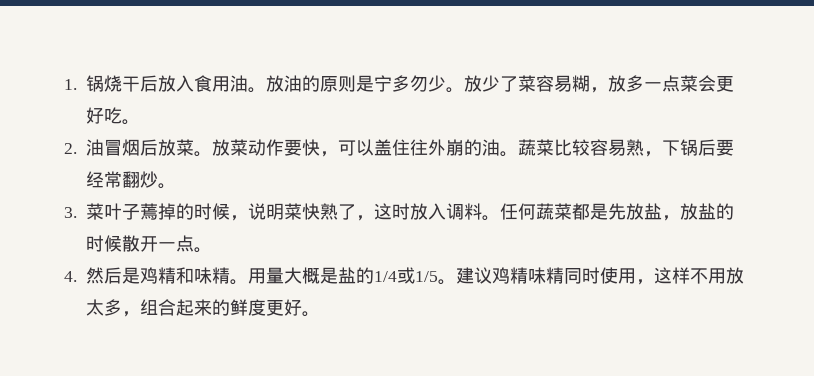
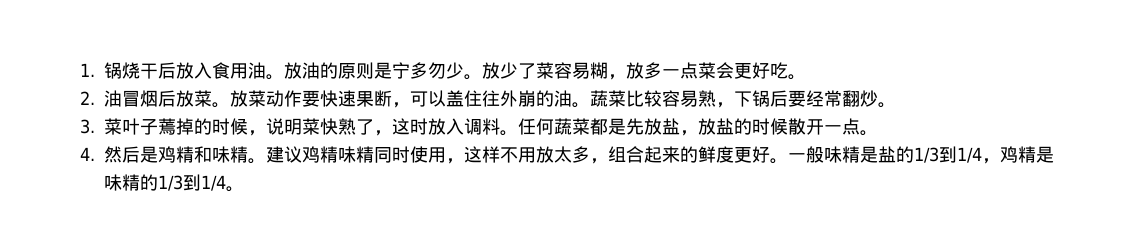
- 放菜动作要快，可以盖住往外崩的油。
+ 放菜动作要快速果断，可以盖住往外崩的油。
- 用量大概是盐的1/4或1/5。
+ 一般味精是盐的1/3到1/4，鸡精是味精的1/3到1/4。

